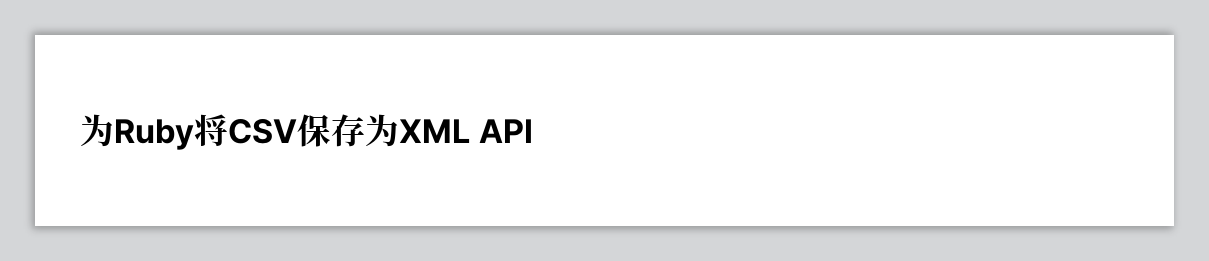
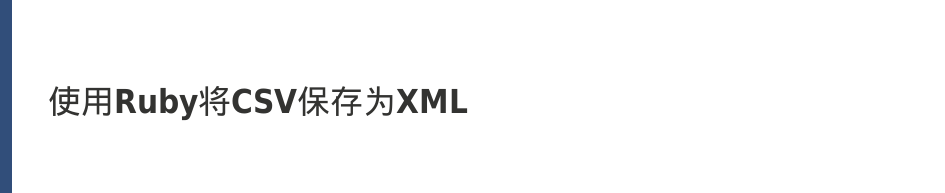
- 为Ruby将CSV保存为XML API
+ 使用Ruby将CSV保存为XML

